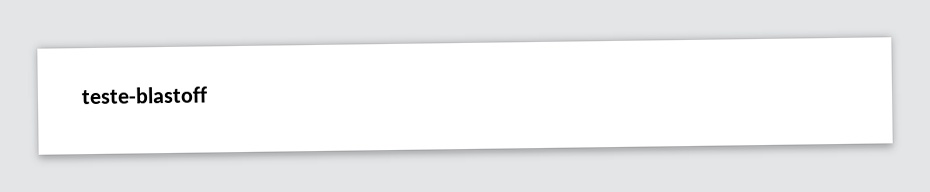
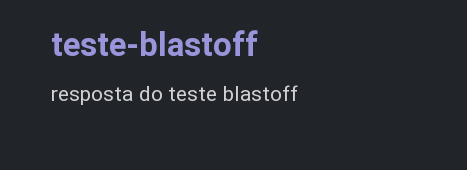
+ resposta do teste blastoff

